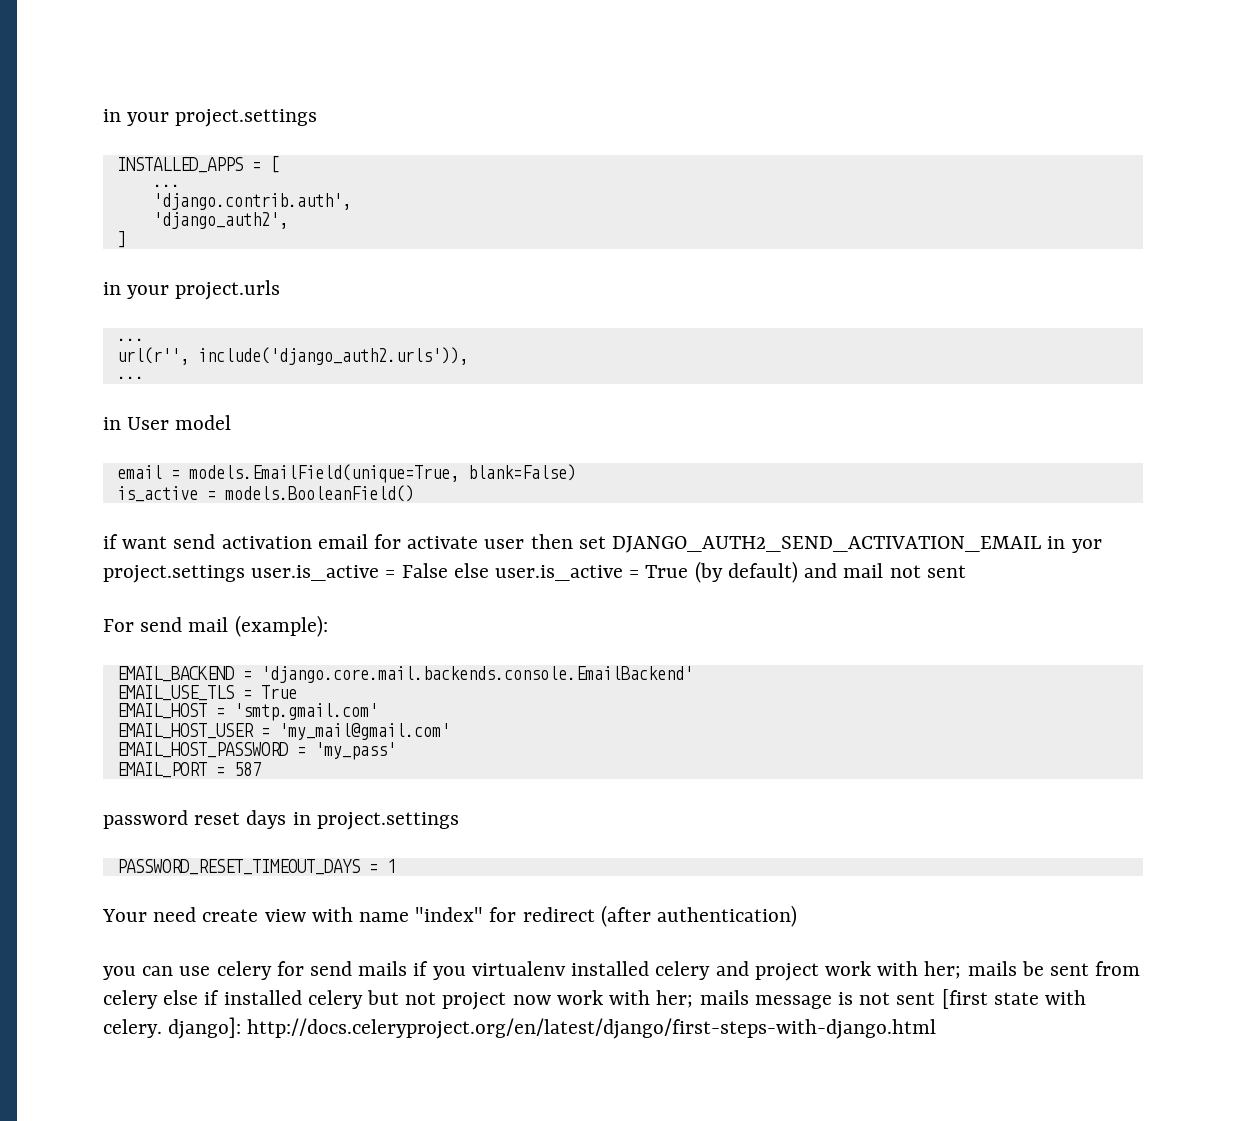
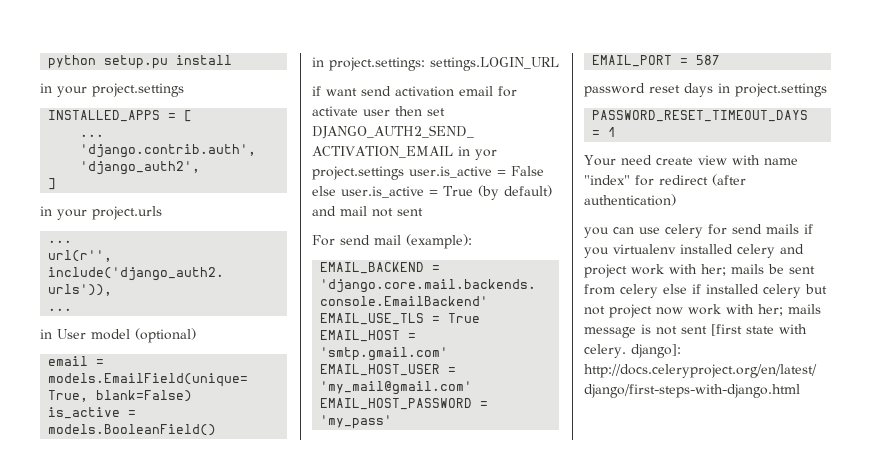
+ python setup.pu install
- in User model
+ in User model (optional)
+ in project.settings: settings.LOGIN_URL

